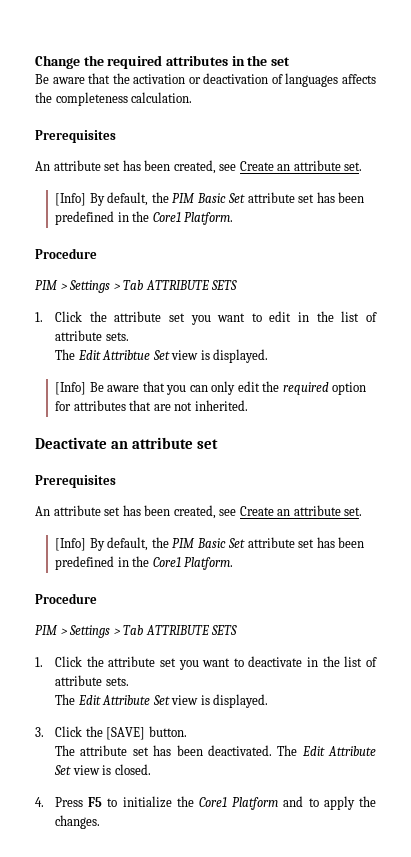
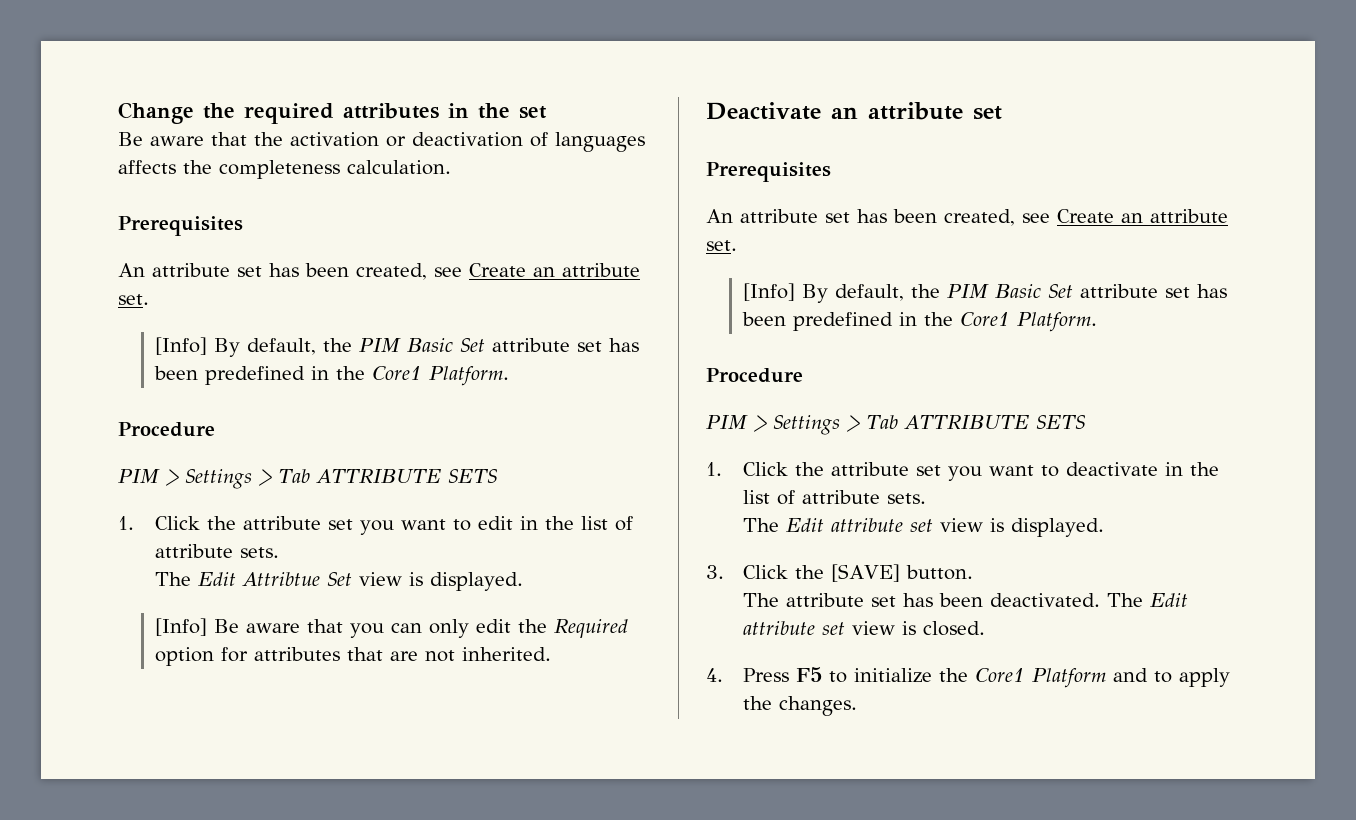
- [Info] Be aware that you can only edit the required option for attributes that are not inherited.
+ [Info] Be aware that you can only edit the Required option for attributes that are not inherited.
- The Edit Attribute Set view is displayed.
+ The Edit attribute set view is displayed.
- The Edit Attribute Set view is closed.
+ The Edit attribute set view is closed.

